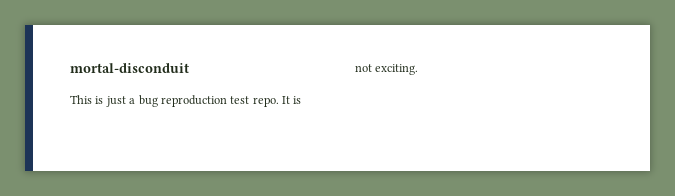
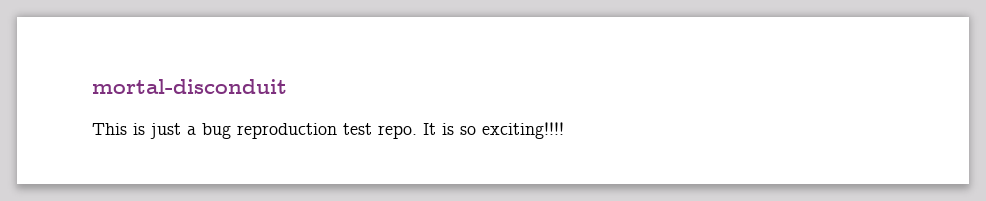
- It is not exciting.
+ It is so exciting!!!!

